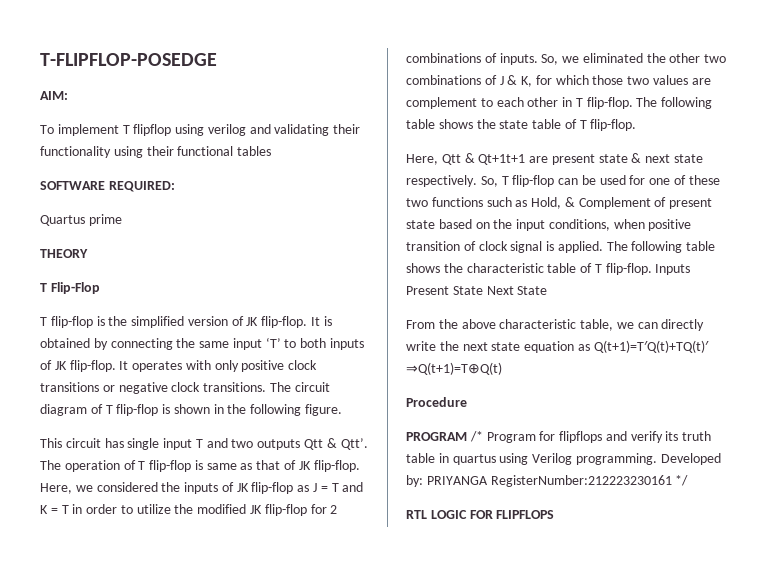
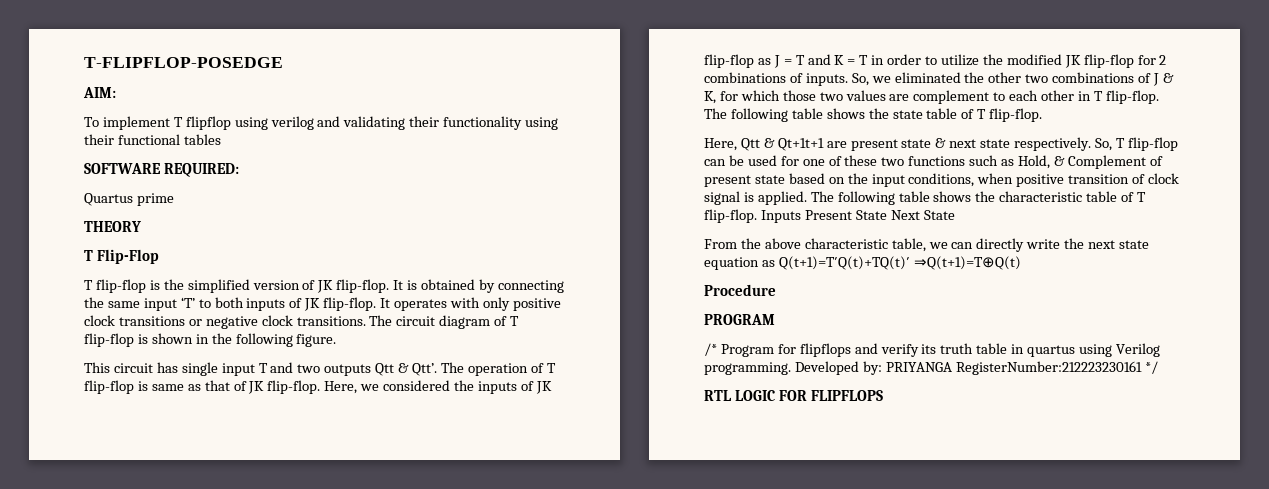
- PROGRAM /* Program for flipflops and verify its truth table in quartus using Verilog programming.
+ PROGRAM
+ /* Program for flipflops and verify its truth table in quartus using Verilog programming.

